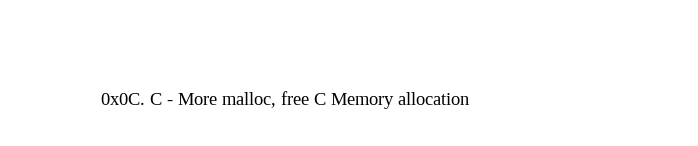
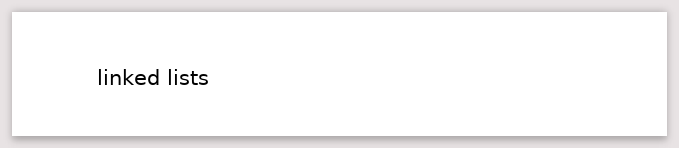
- 0x0C. C - More malloc, free C Memory allocation
+ linked lists

